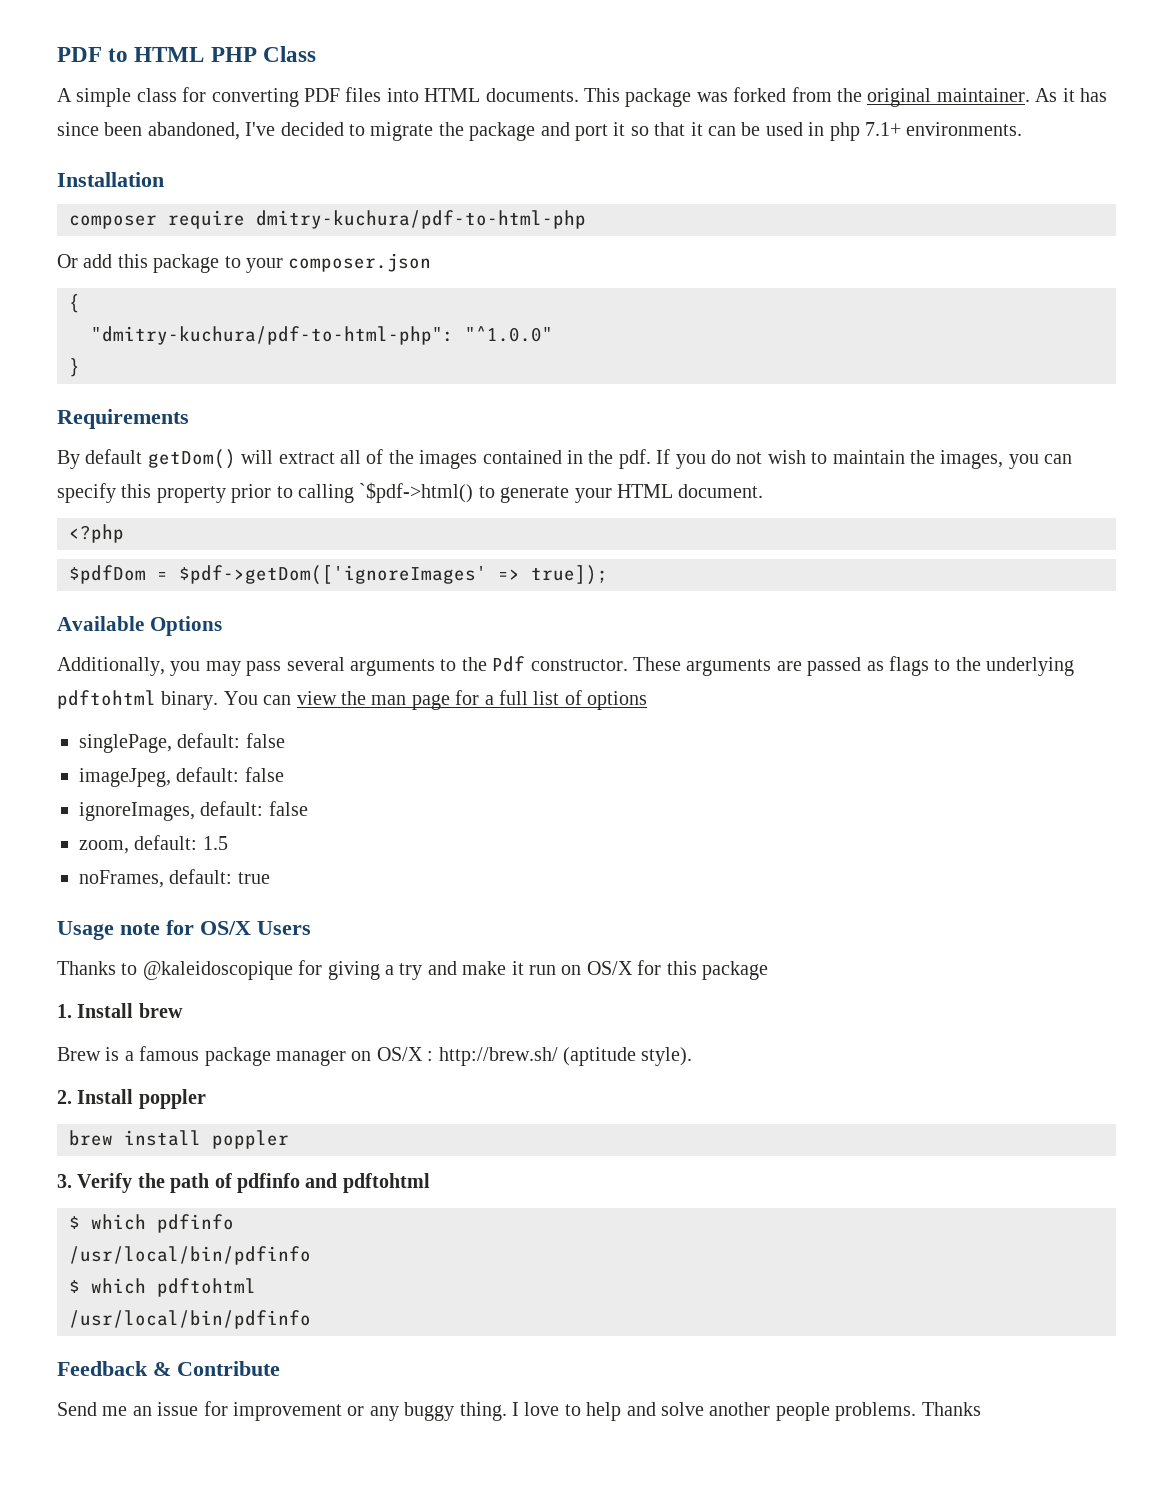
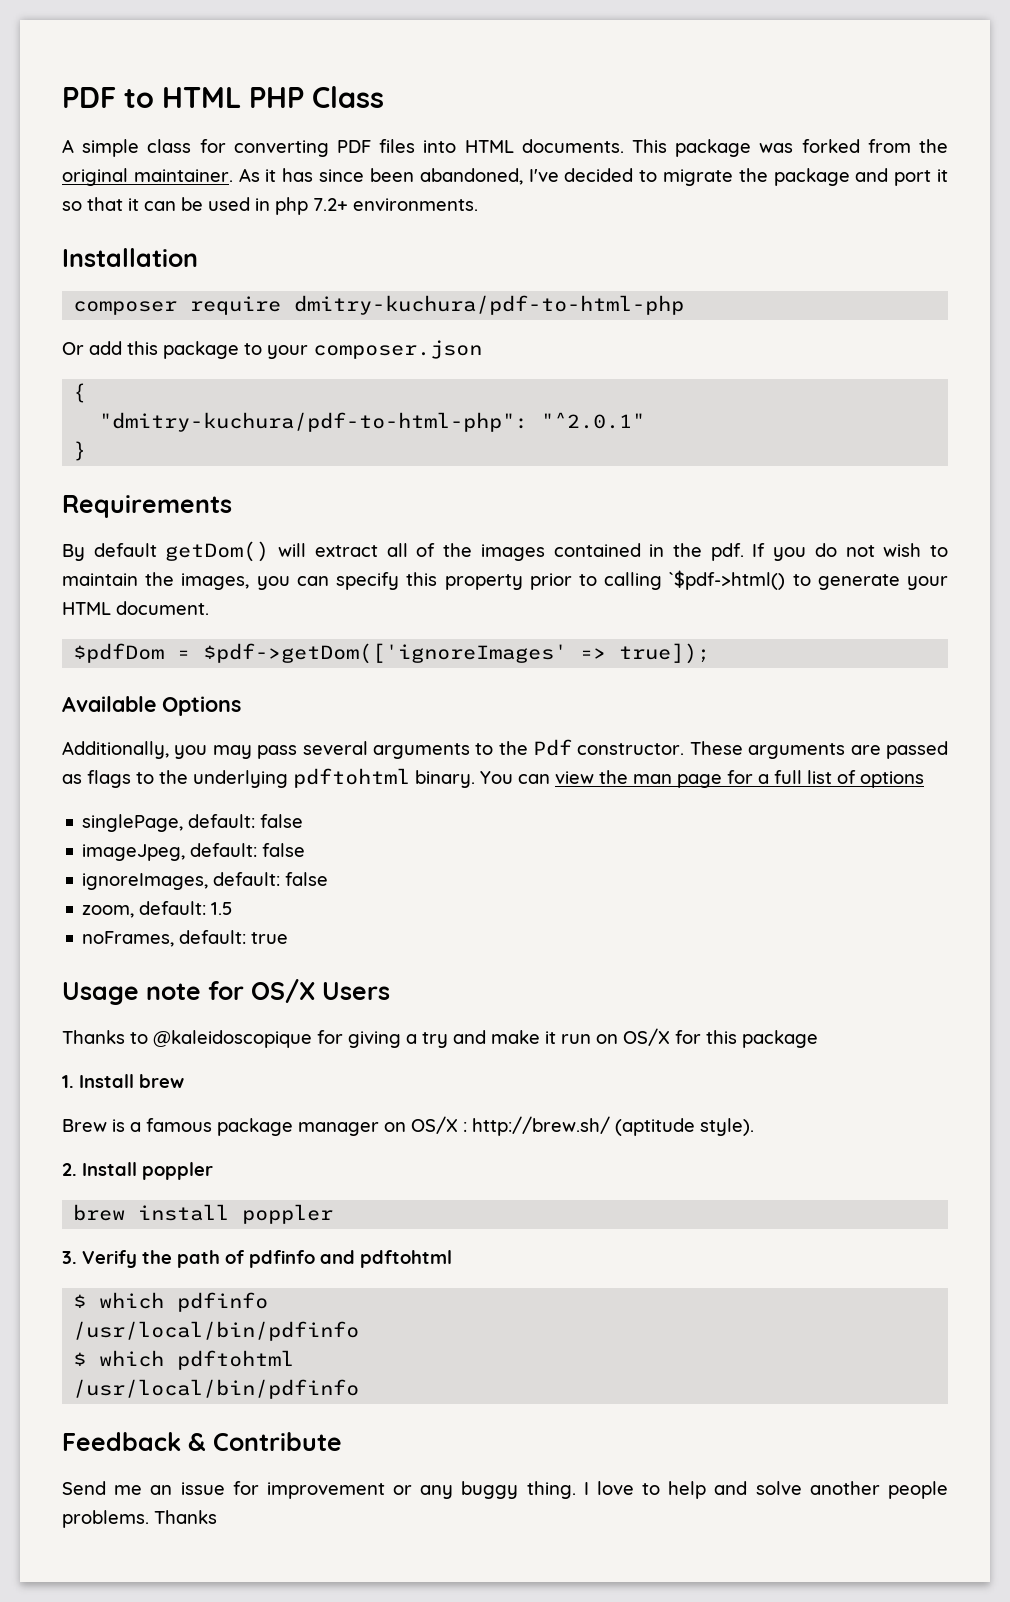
- As it has since been abandoned, I've decided to migrate the package and port it so that it can be used in php 7.1+ environments.
+ As it has since been abandoned, I've decided to migrate the package and port it so that it can be used in php 7.2+ environments.
- "dmitry-kuchura/pdf-to-html-php": "^1.0.0"
+ "dmitry-kuchura/pdf-to-html-php": "^2.0.1"
- <?php

